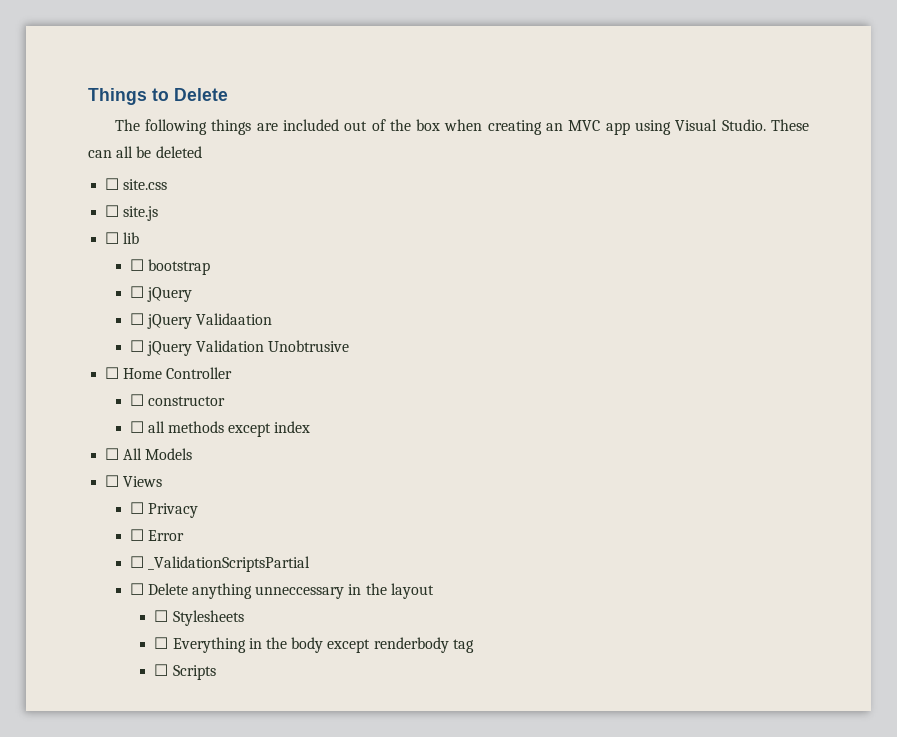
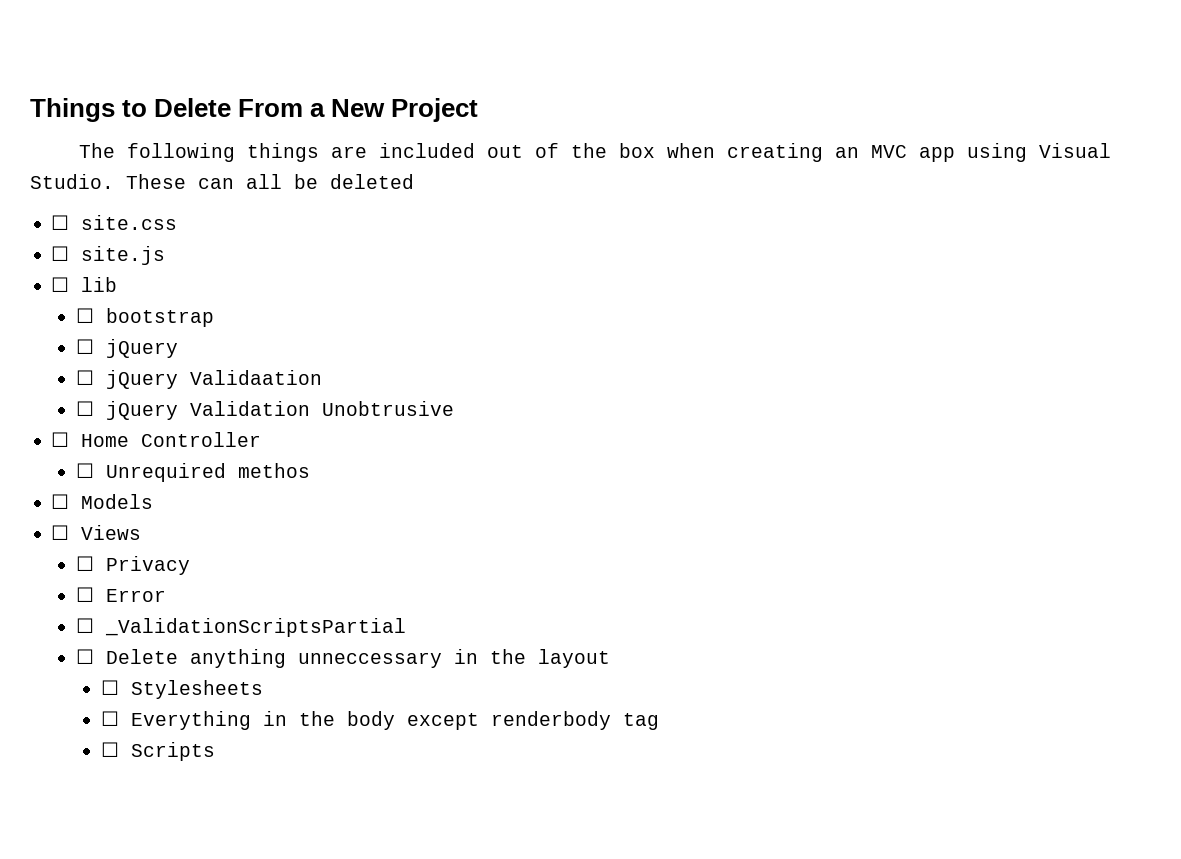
- Things to Delete
+ Things to Delete From a New Project
- ☐ constructor
- ☐ all methods except index
- ☐ All Models
+ ☐ Unrequired methos
+ ☐ Models

